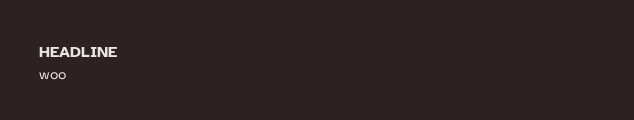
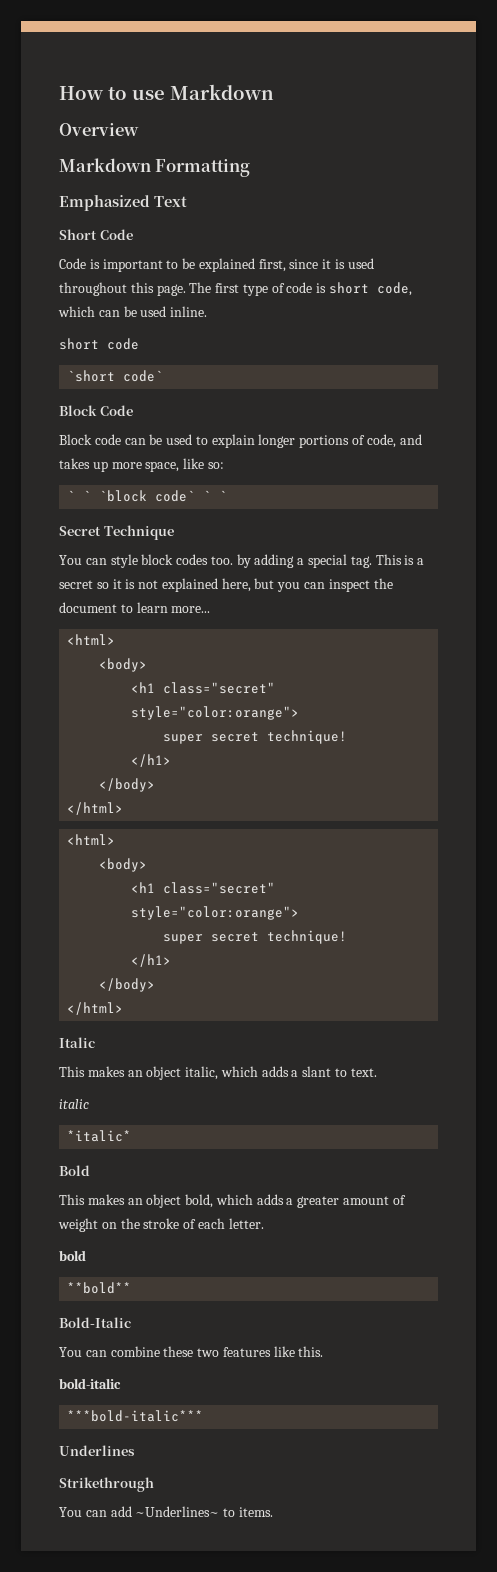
- HEADLINE
- woo
+ How to use Markdown
+ Overview
+ Markdown Formatting
+ Emphasized Text
+ Short Code
+ Code is important to be explained first, since it is used throughout this page. The first type of code is short code, which can be used inline.
+ short code
+ `short code`
+ Block Code
+ Block code can be used to explain longer portions of code, and takes up more space, like so:
+ ` ` `block code` ` `
+ Secret Technique
+ You can style block codes too. by adding a special tag. This is a secret so it is not explained here, but you can inspect the document to learn more...
+ <html>
+ <body>
+ <h1 class="secret" style="color:orange">
+ super secret technique!
+ </h1>
+ </body>
+ </html>
+ <html>
+ <body>
+ <h1 class="secret" style="color:orange">
+ super secret technique!
+ </h1>
+ </body>
+ </html>
+ Italic
+ This makes an object italic, which adds a slant to text.
+ italic
+ *italic*
+ Bold
+ This makes an object bold, which adds a greater amount of weight on the stroke of each letter.
+ bold
+ **bold**
+ Bold-Italic
+ You can combine these two features like this.
+ bold-italic
+ ***bold-italic***
+ Underlines
+ Strikethrough
+ You can add ~Underlines~ to items.

